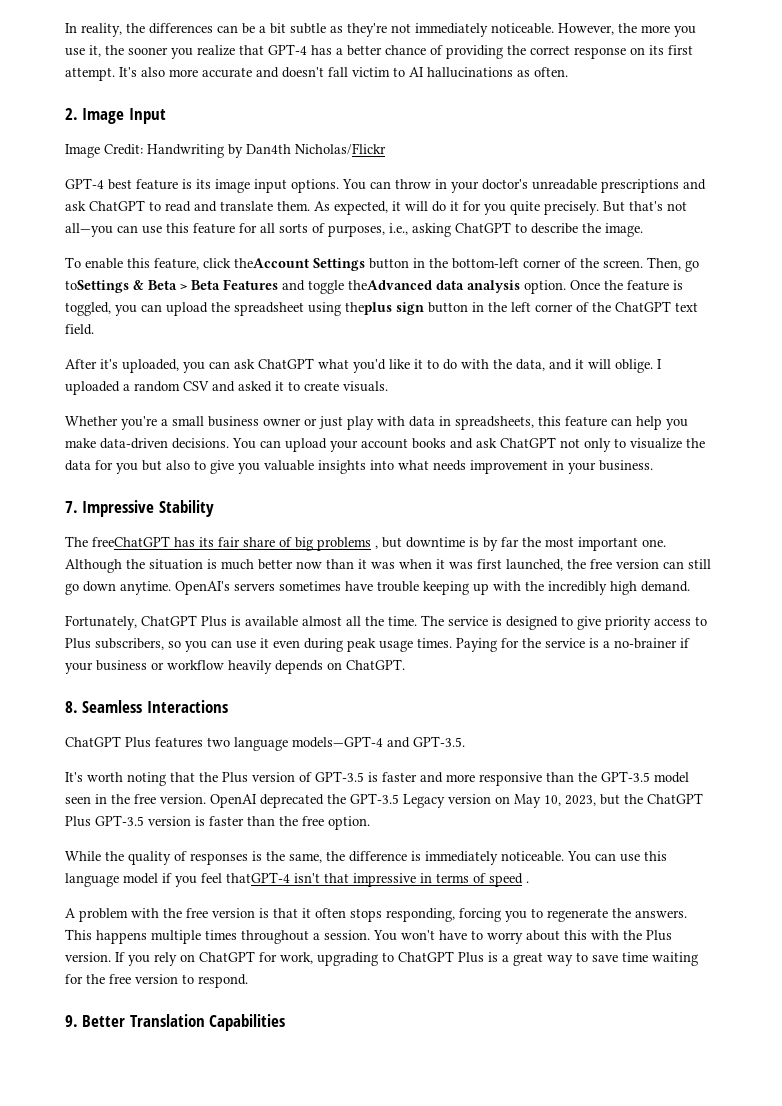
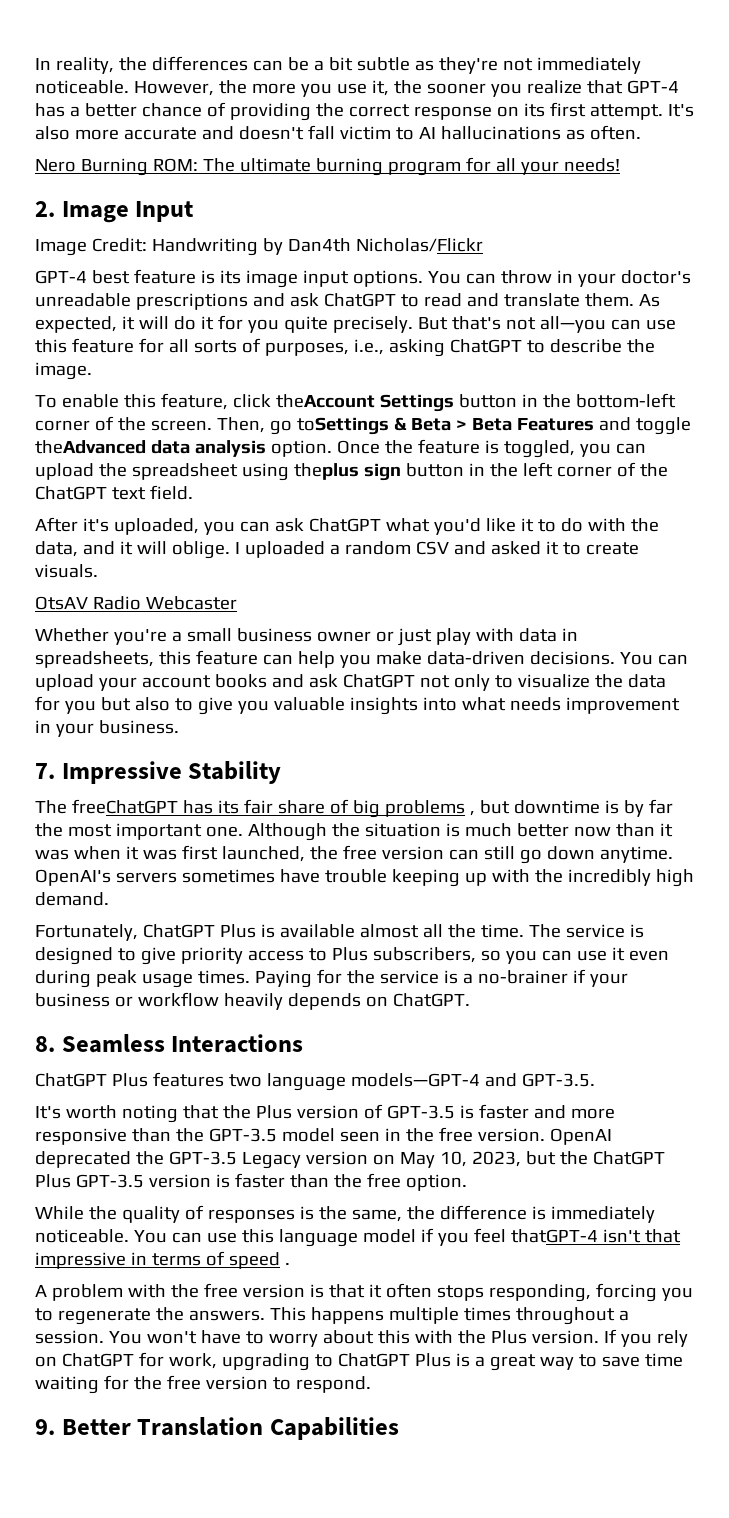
+ Nero Burning ROM: The ultimate burning program for all your needs!
+ OtsAV Radio Webcaster

